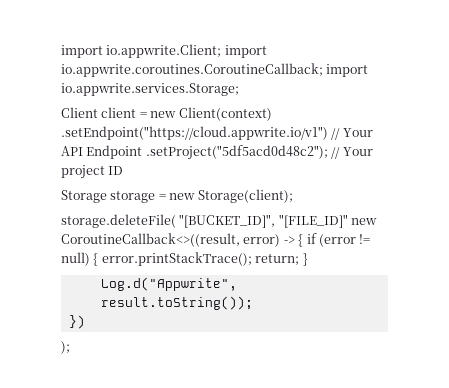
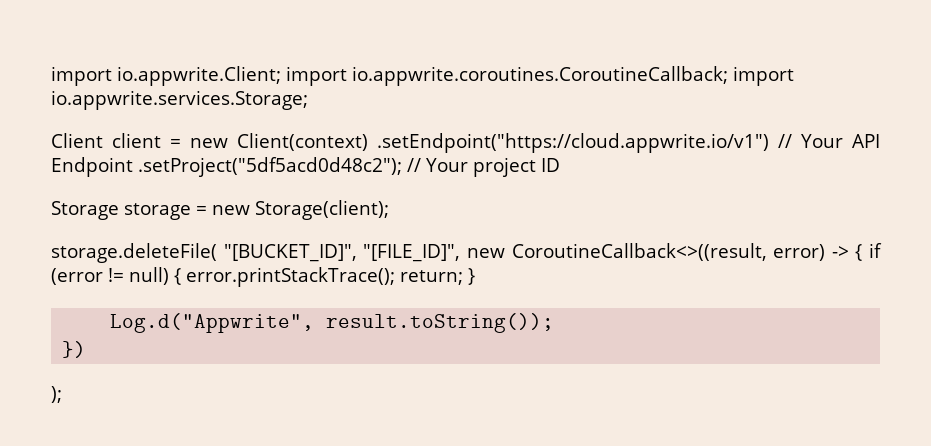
- storage.deleteFile( "[BUCKET_ID]", "[FILE_ID]" new CoroutineCallback<>((result, error) -> { if (error != null) { error.printStackTrace(); return; }
+ storage.deleteFile( "[BUCKET_ID]", "[FILE_ID]", new CoroutineCallback<>((result, error) -> { if (error != null) { error.printStackTrace(); return; }

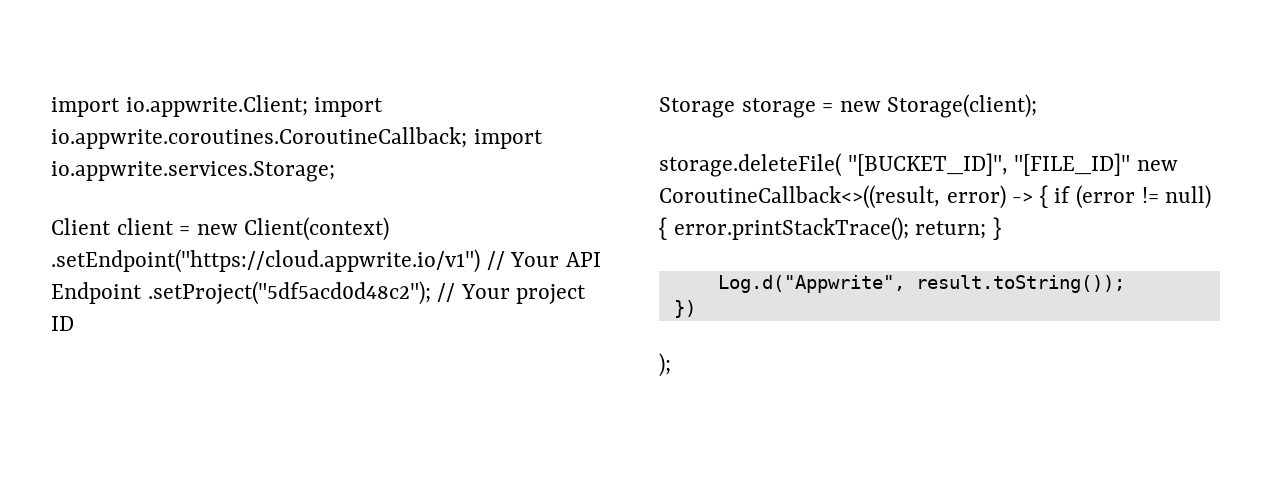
- storage.deleteFile( "[BUCKET_ID]", "[FILE_ID]", new CoroutineCallback<>((result, error) -> { if (error != null) { error.printStackTrace(); return; }
+ storage.deleteFile( "[BUCKET_ID]", "[FILE_ID]" new CoroutineCallback<>((result, error) -> { if (error != null) { error.printStackTrace(); return; }

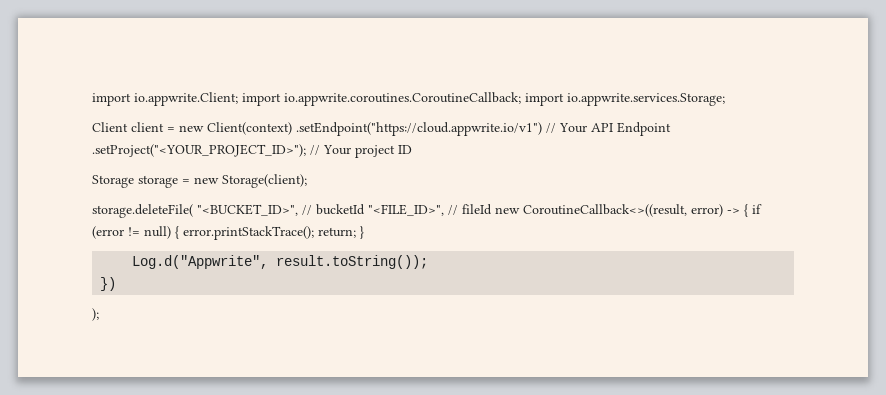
- Client client = new Client(context) .setEndpoint("https://cloud.appwrite.io/v1") // Your API Endpoint .setProject("5df5acd0d48c2"); // Your project ID
+ Client client = new Client(context) .setEndpoint("https://cloud.appwrite.io/v1") // Your API Endpoint .setProject("<YOUR_PROJECT_ID>"); // Your project ID
- storage.deleteFile( "[BUCKET_ID]", "[FILE_ID]" new CoroutineCallback<>((result, error) -> { if (error != null) { error.printStackTrace(); return; }
+ storage.deleteFile( "<BUCKET_ID>", // bucketId "<FILE_ID>", // fileId new CoroutineCallback<>((result, error) -> { if (error != null) { error.printStackTrace(); return; }

